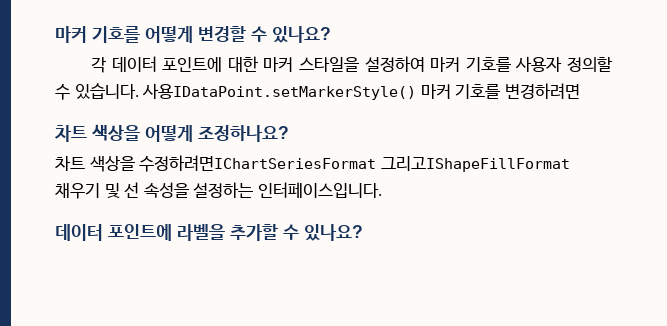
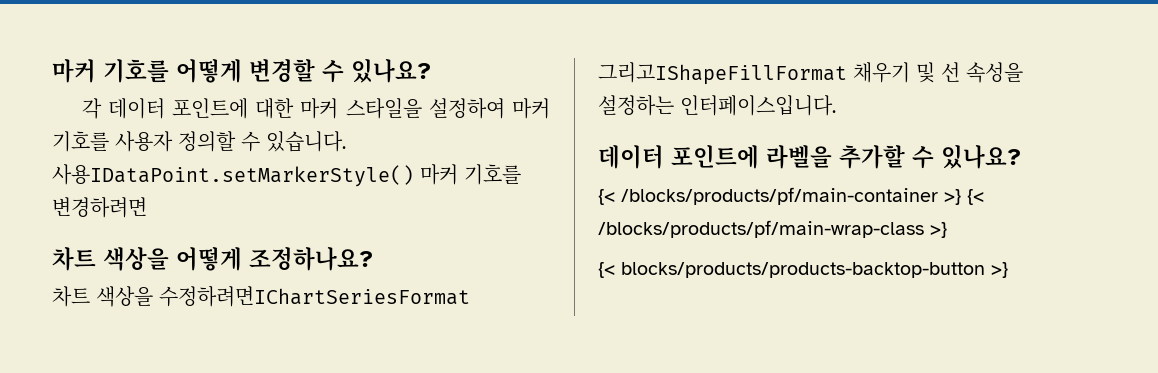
+ {< /blocks/products/pf/main-container >} {< /blocks/products/pf/main-wrap-class >}
+ {< blocks/products/products-backtop-button >}

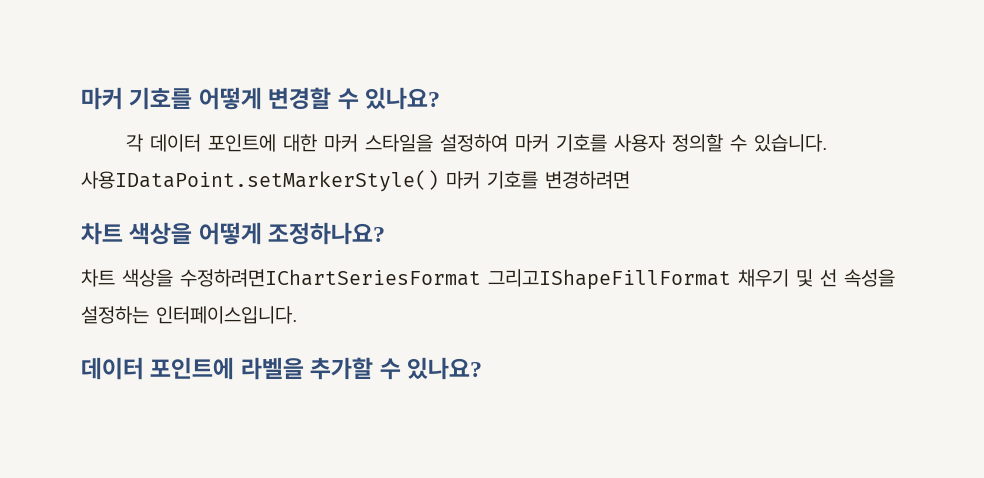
- {< /blocks/products/pf/main-container >} {< /blocks/products/pf/main-wrap-class >}
- {< blocks/products/products-backtop-button >}

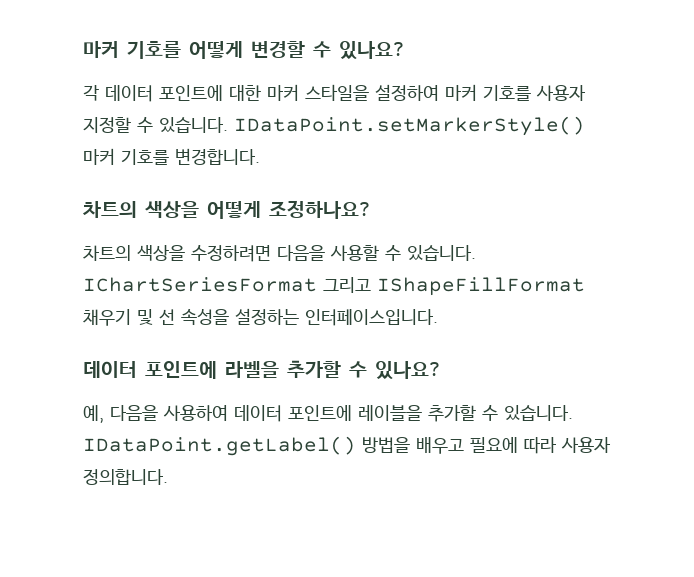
- 각 데이터 포인트에 대한 마커 스타일을 설정하여 마커 기호를 사용자 정의할 수 있습니다. 사용IDataPoint.setMarkerStyle() 마커 기호를 변경하려면
- 차트 색상을 어떻게 조정하나요?
+ 각 데이터 포인트에 대한 마커 스타일을 설정하여 마커 기호를 사용자 지정할 수 있습니다. IDataPoint.setMarkerStyle() 마커 기호를 변경합니다.
+ 차트의 색상을 어떻게 조정하나요?
- 차트 색상을 수정하려면IChartSeriesFormat 그리고IShapeFillFormat 채우기 및 선 속성을 설정하는 인터페이스입니다.
+ 차트의 색상을 수정하려면 다음을 사용할 수 있습니다. IChartSeriesFormat 그리고 IShapeFillFormat 채우기 및 선 속성을 설정하는 인터페이스입니다.
+ 예, 다음을 사용하여 데이터 포인트에 레이블을 추가할 수 있습니다. IDataPoint.getLabel() 방법을 배우고 필요에 따라 사용자 정의합니다.

